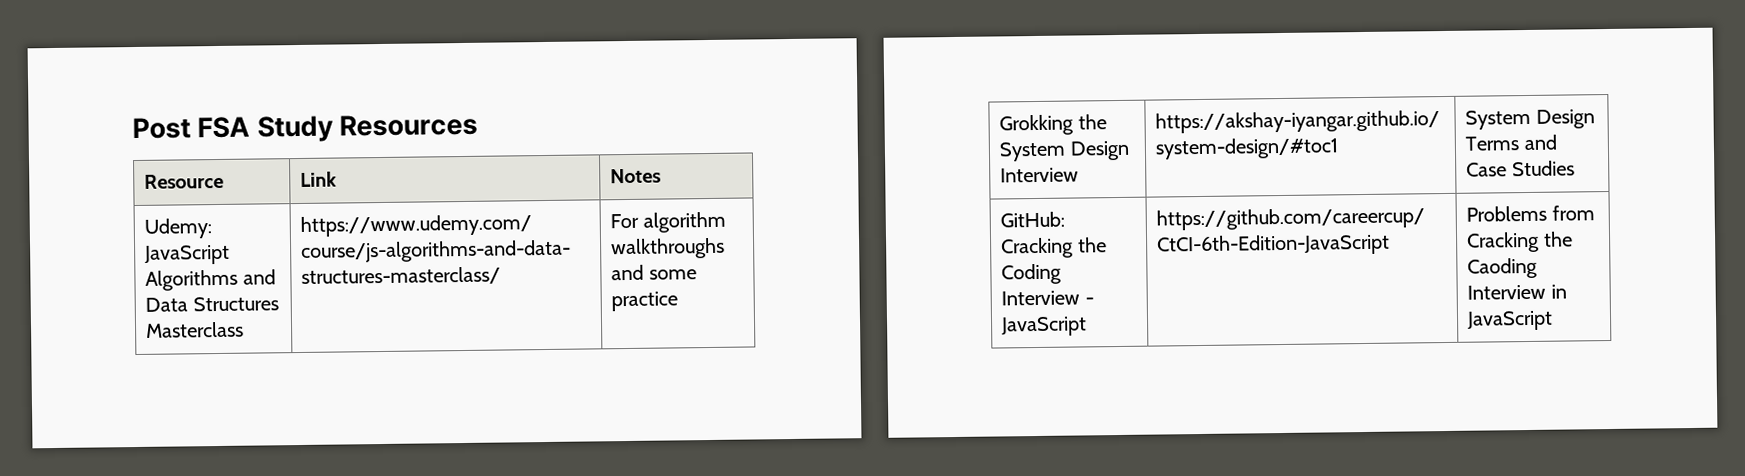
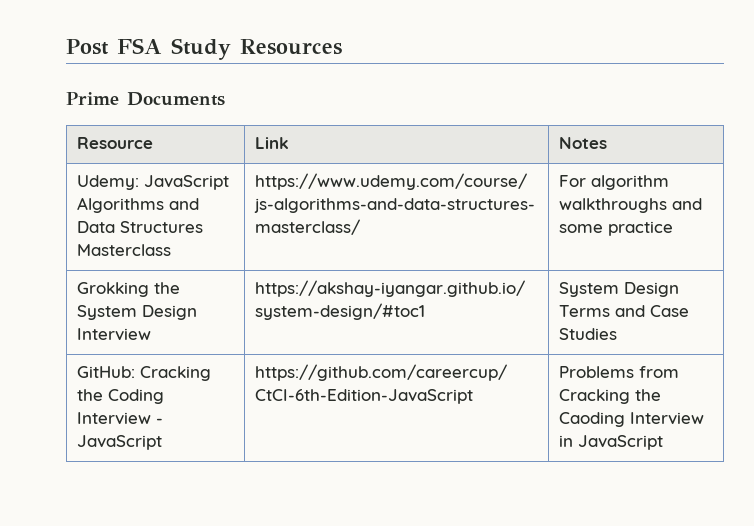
+ Prime Documents

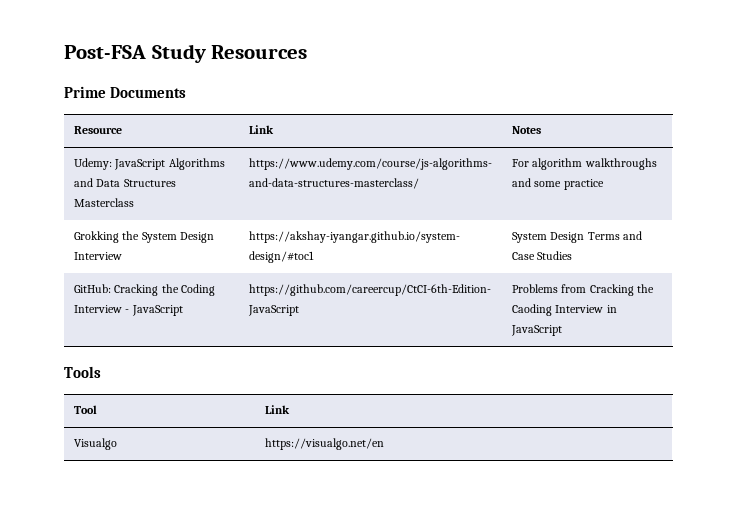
- Post FSA Study Resources
+ Post-FSA Study Resources
+ Tools
+ Tool | Link
+ Visualgo | https://visualgo.net/en

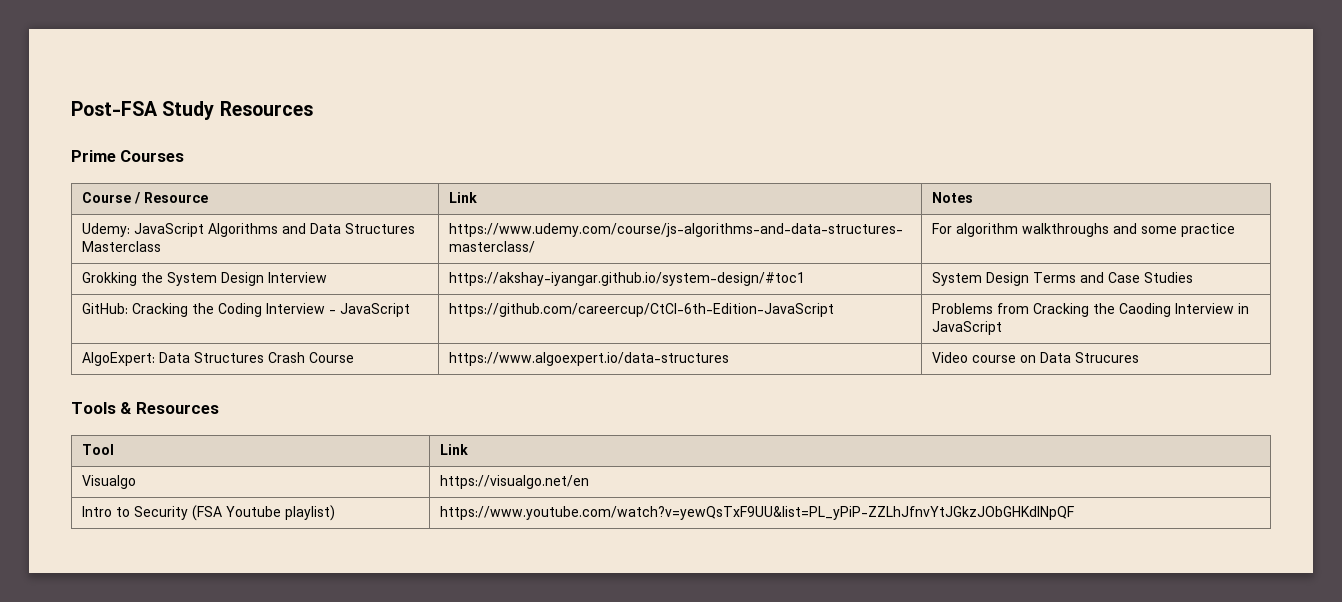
- Prime Documents
- Resource | Link | Notes
+ Prime Courses
+ Course / Resource | Link | Notes
+ AlgoExpert: Data Structures Crash Course | https://www.algoexpert.io/data-structures | Video course on Data Strucures
- Tools
+ Tools & Resources
+ Intro to Security (FSA Youtube playlist) | https://www.youtube.com/watch?v=yewQsTxF9UU&list=PL_yPiP-ZZLhJfnvYtJGkzJObGHKdINpQF

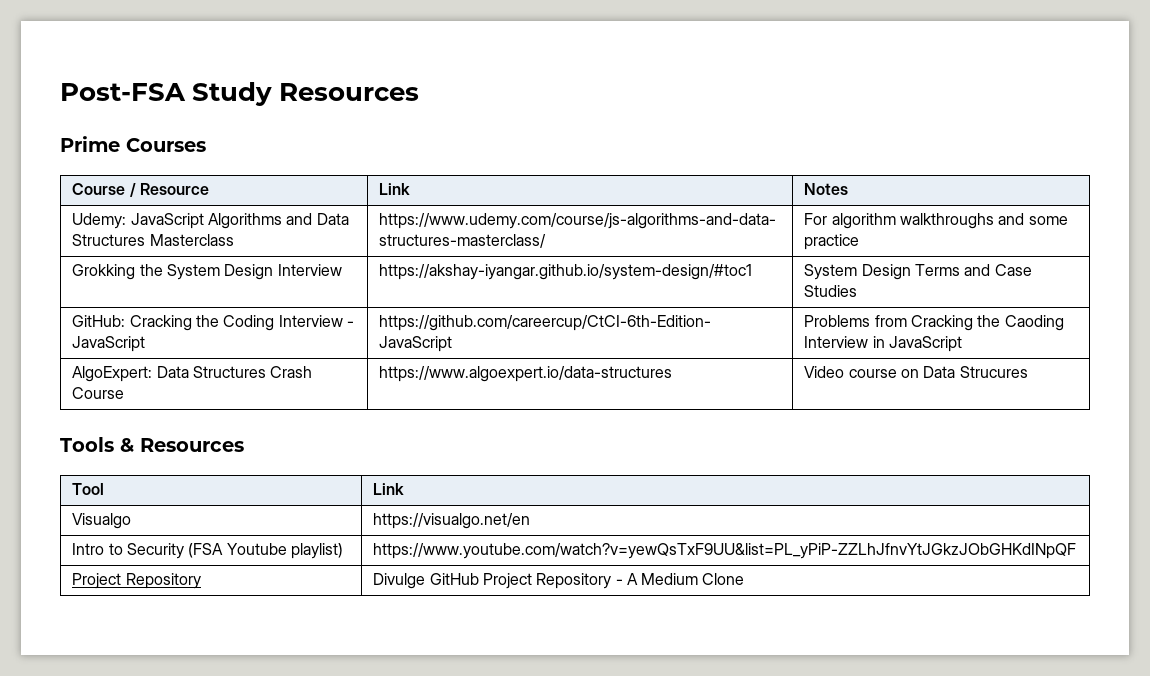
+ Project Repository | Divulge GitHub Project Repository - A Medium Clone

